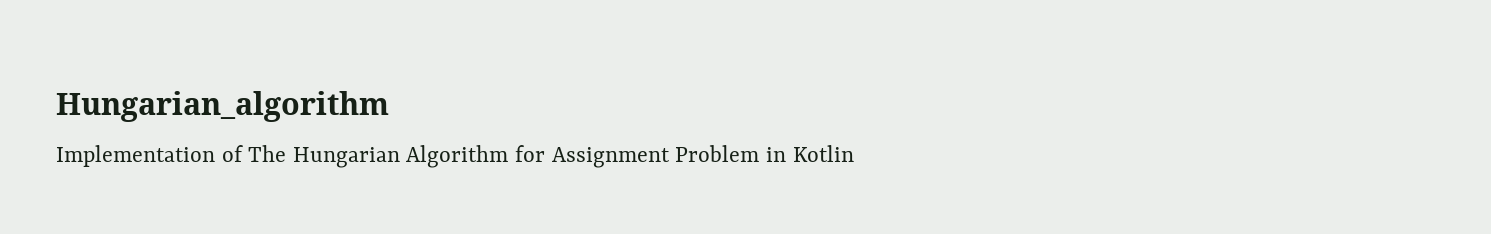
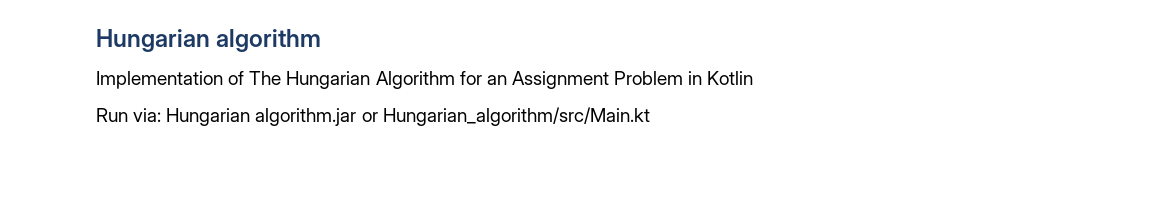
- Hungarian_algorithm
+ Hungarian algorithm
- Implementation of The Hungarian Algorithm for Assignment Problem in Kotlin
+ Implementation of The Hungarian Algorithm for an Assignment Problem in Kotlin
+ Run via: Hungarian algorithm.jar or Hungarian_algorithm/src/Main.kt

